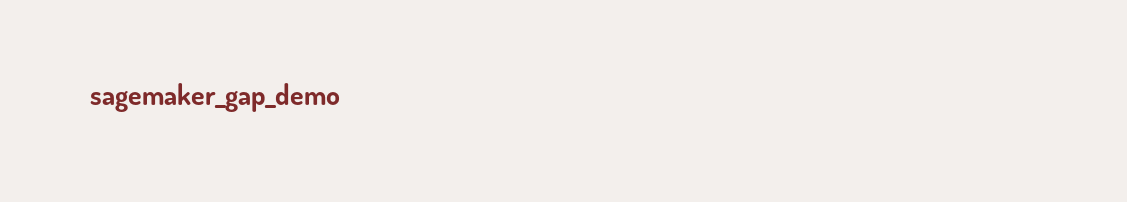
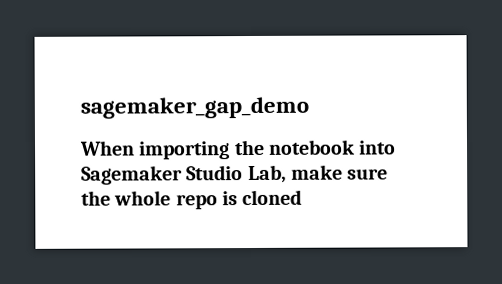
+ When importing the notebook into Sagemaker Studio Lab, make sure the whole repo is cloned

